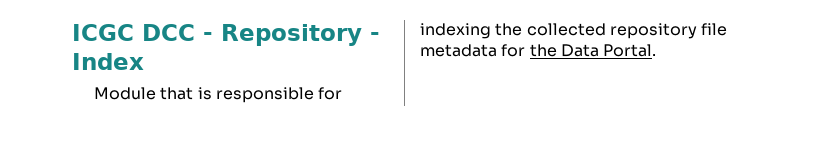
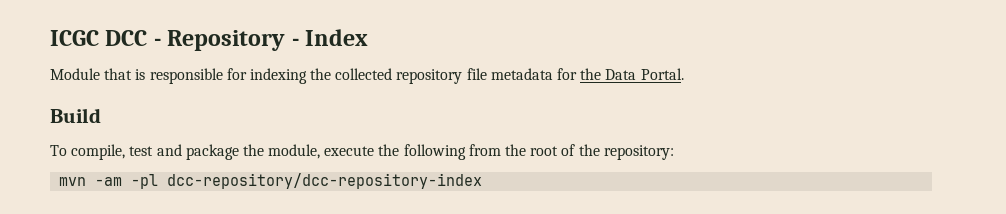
+ Build
+ To compile, test and package the module, execute the following from the root of the repository:
+ mvn -am -pl dcc-repository/dcc-repository-index

